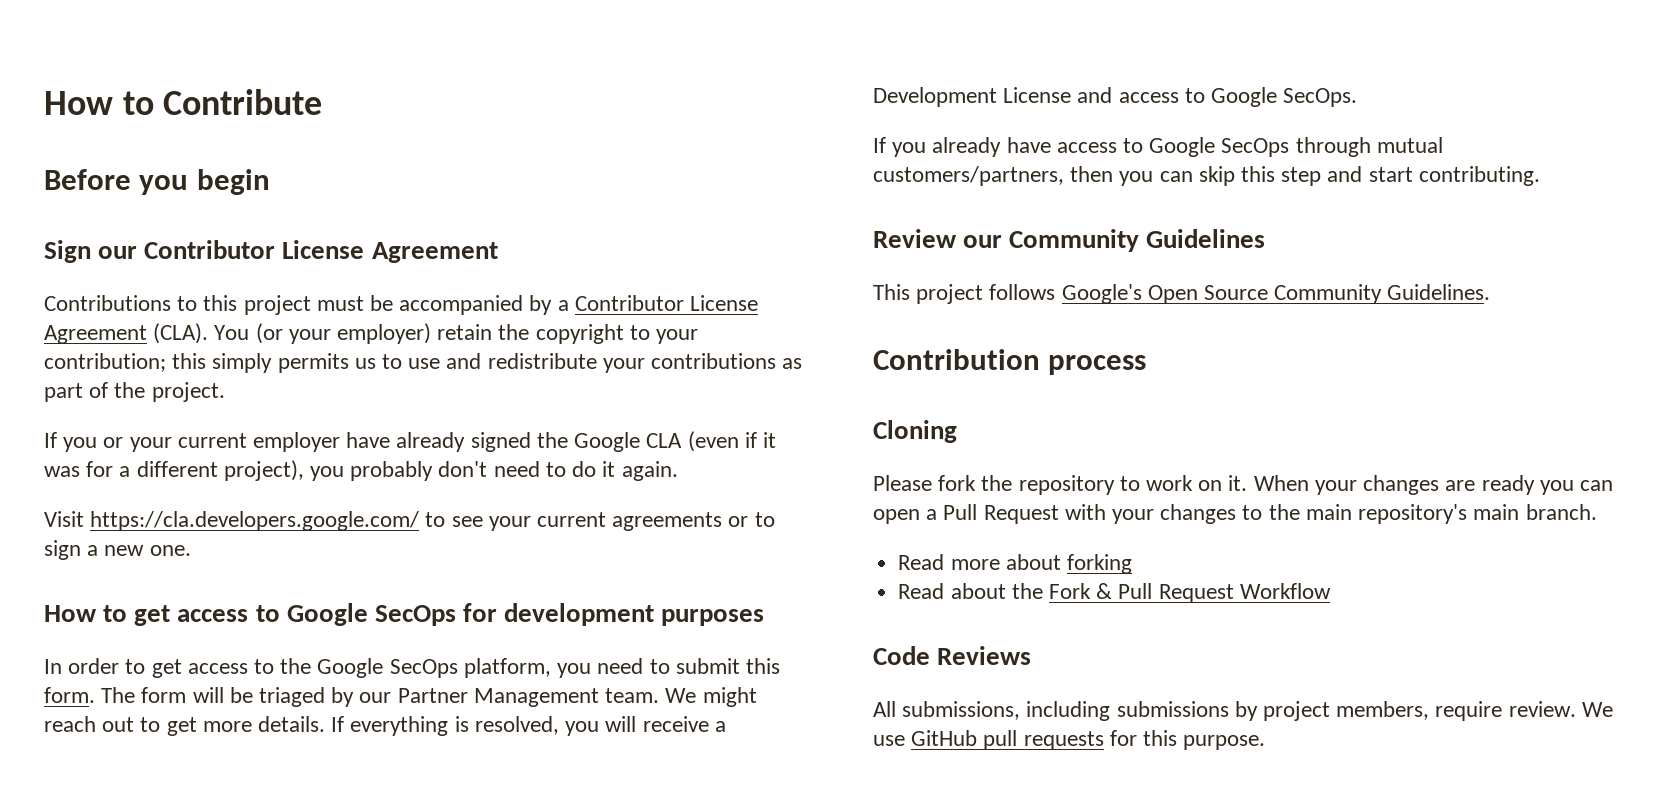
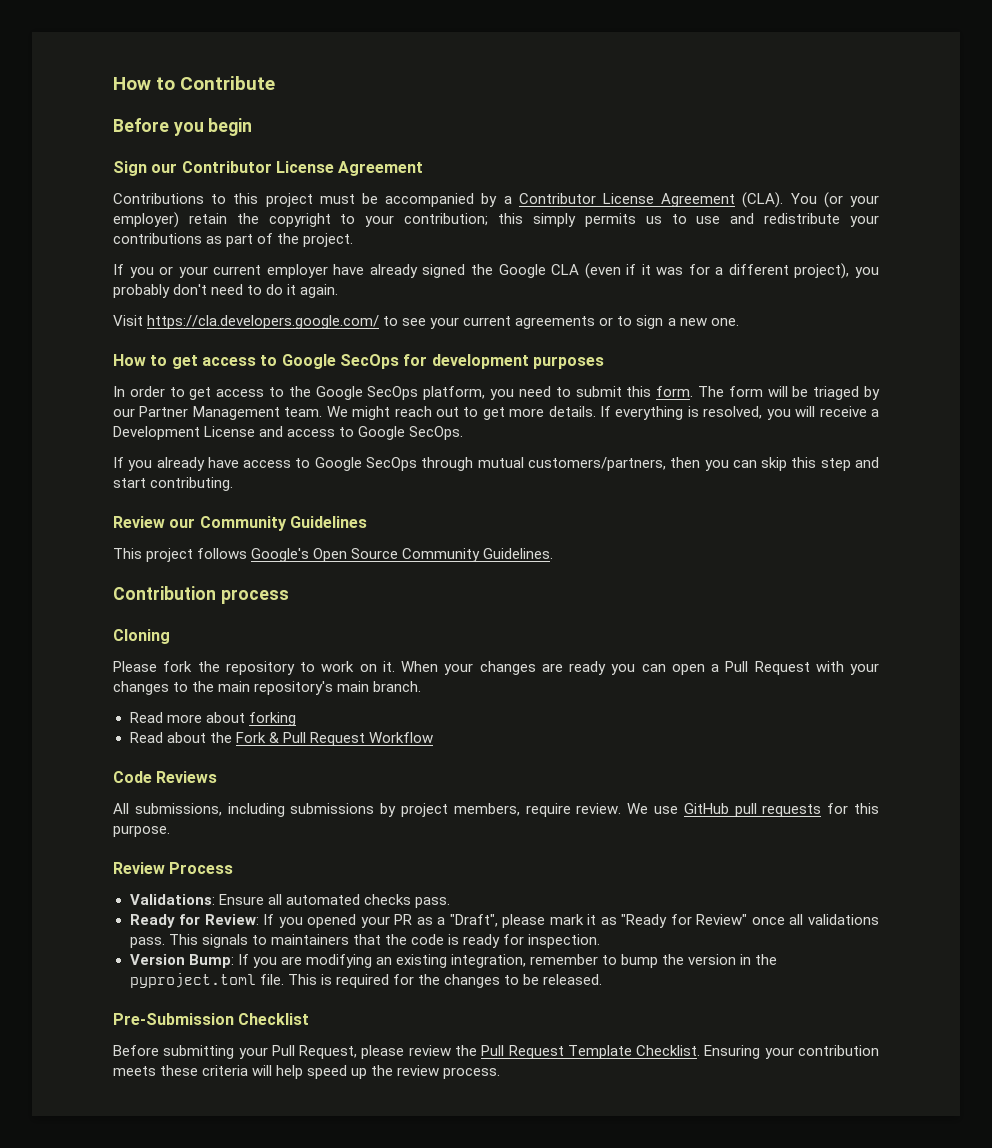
+ Review Process
+ Validations: Ensure all automated checks pass.
+ Ready for Review: If you opened your PR as a "Draft", please mark it as "Ready for Review" once all validations pass. This signals to maintainers that the code is ready for inspection.
+ Version Bump: If you are modifying an existing integration, remember to bump the version in the pyproject.toml file. This is required for the changes to be released.
+ Pre-Submission Checklist
+ Before submitting your Pull Request, please review the Pull Request Template Checklist. Ensuring your contribution meets these criteria will help speed up the review process.

